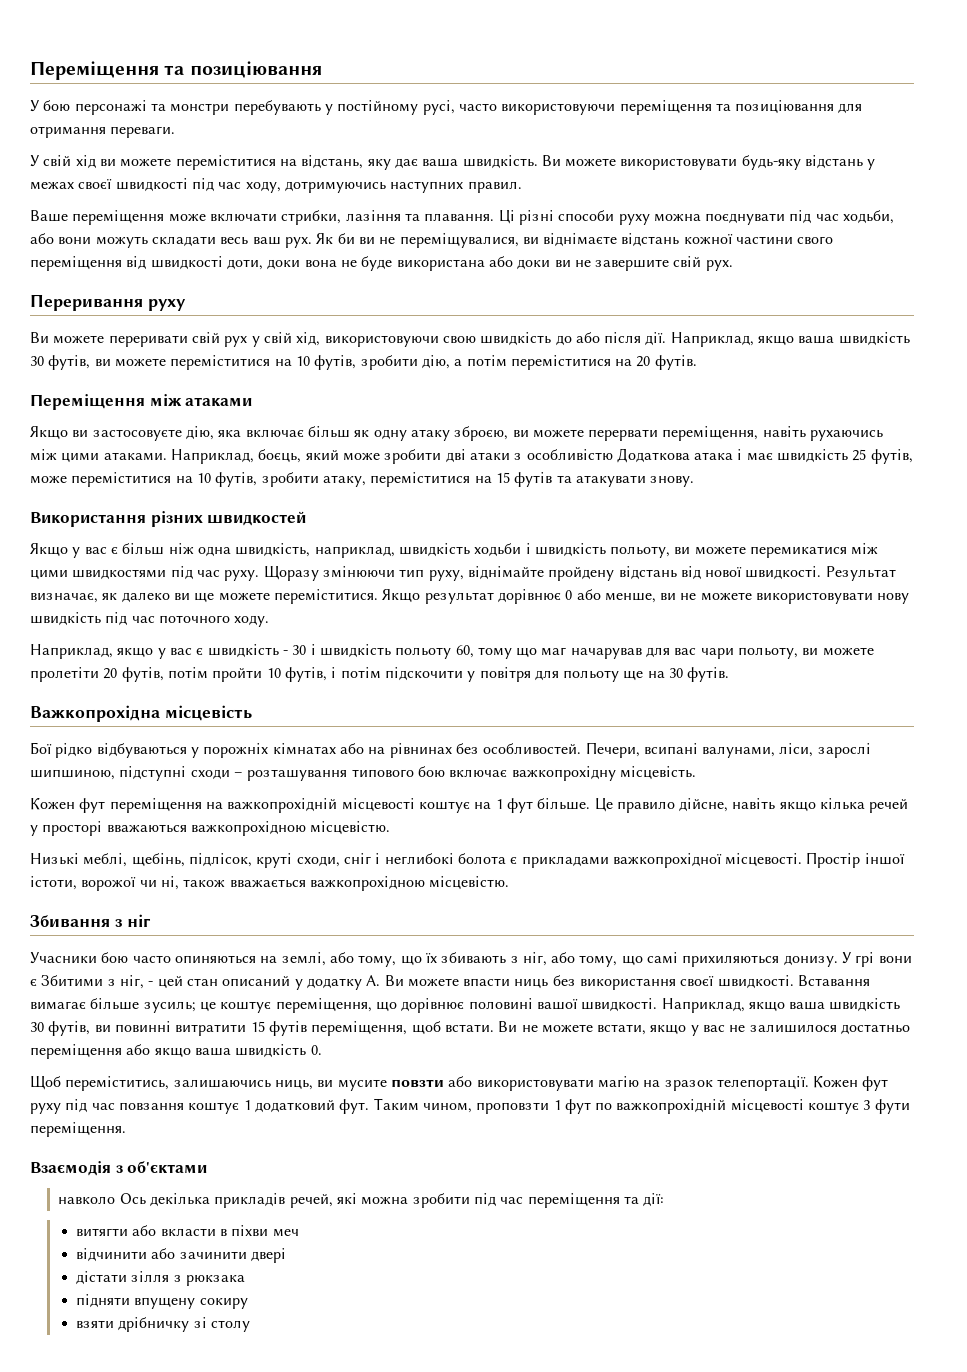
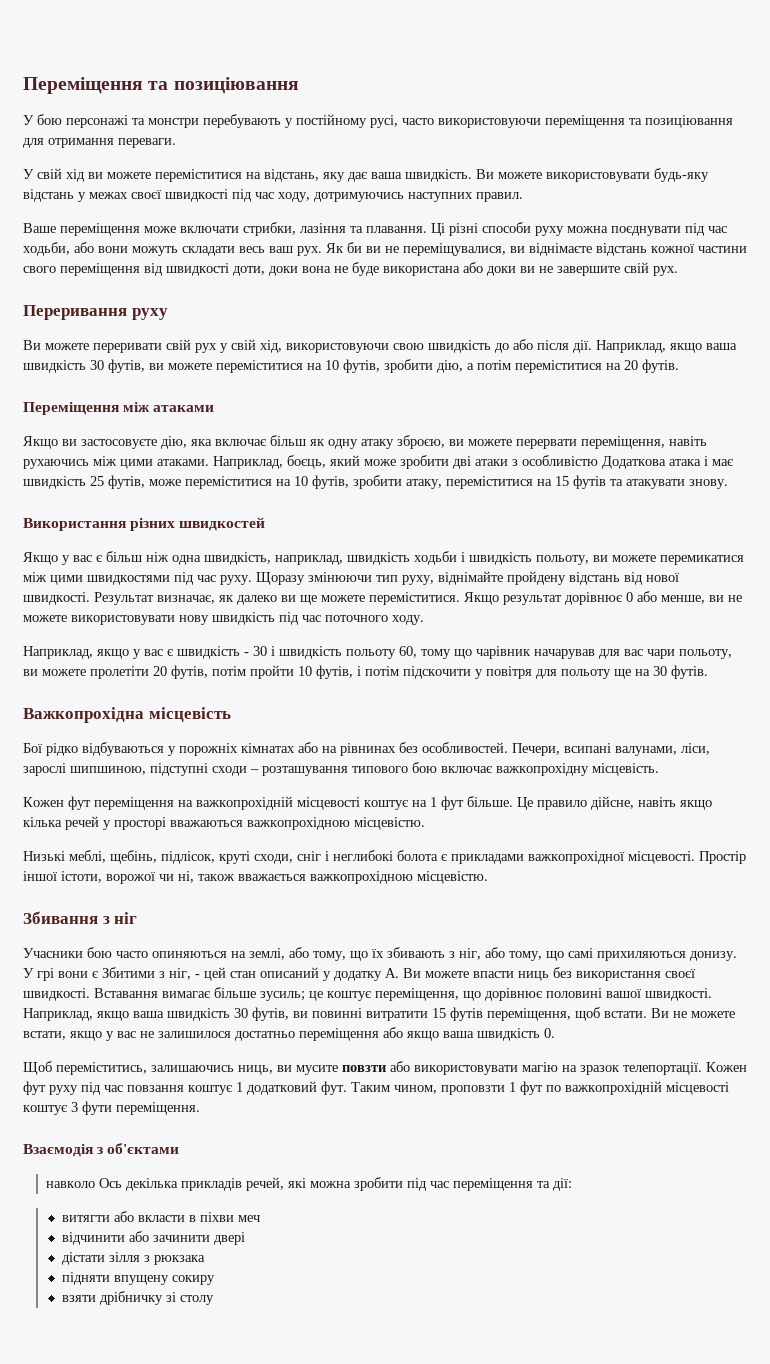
- Наприклад, якщо у вас є швидкість - 30 і швидкість польоту 60, тому що маг начарував для вас чари польоту, ви можете пролетіти 20 футів, потім пройти 10 футів, і потім підскочити у повітря для польоту ще на 30 футів.
+ Наприклад, якщо у вас є швидкість - 30 і швидкість польоту 60, тому що чарівник начарував для вас чари польоту, ви можете пролетіти 20 футів, потім пройти 10 футів, і потім підскочити у повітря для польоту ще на 30 футів.

